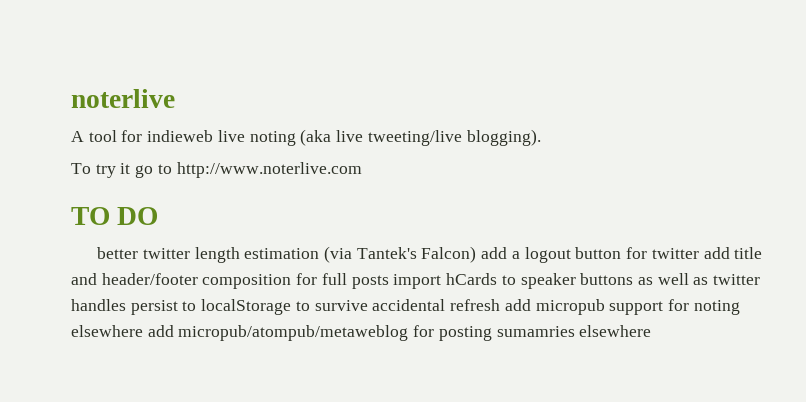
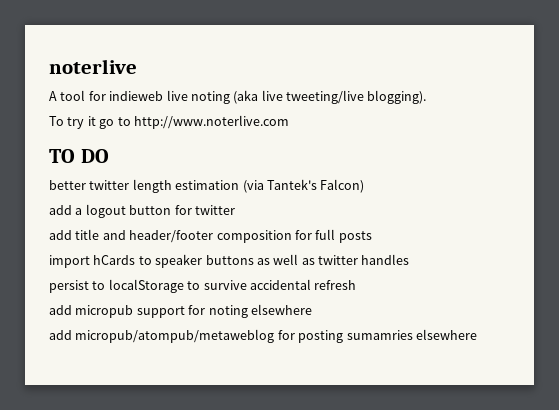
- better twitter length estimation (via Tantek's Falcon) add a logout button for twitter add title and header/footer composition for full posts import hCards to speaker buttons as well as twitter handles persist to localStorage to survive accidental refresh add micropub support for noting elsewhere add micropub/atompub/metaweblog for posting sumamries elsewhere
+ better twitter length estimation (via Tantek's Falcon)
+ add a logout button for twitter
+ add title and header/footer composition for full posts
+ import hCards to speaker buttons as well as twitter handles
+ persist to localStorage to survive accidental refresh
+ add micropub support for noting elsewhere
+ add micropub/atompub/metaweblog for posting sumamries elsewhere

